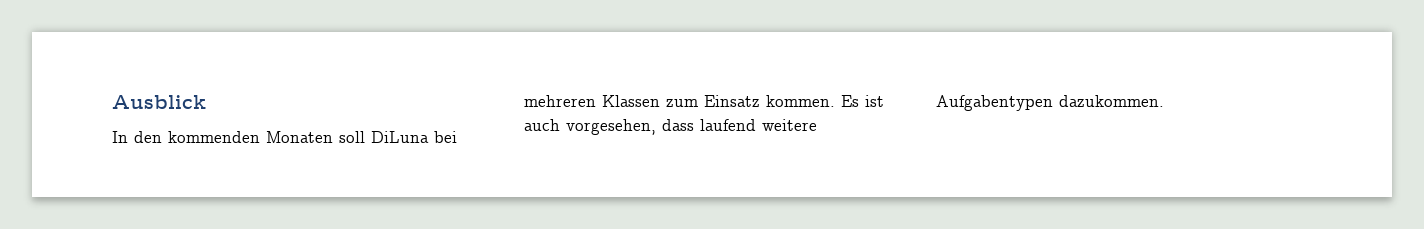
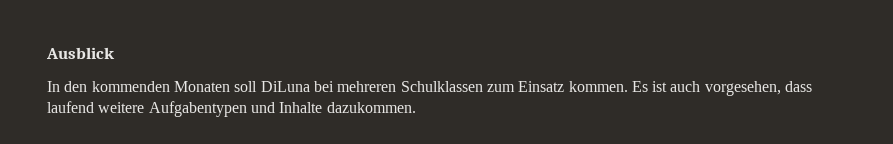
- In den kommenden Monaten soll DiLuna bei mehreren Klassen zum Einsatz kommen.
+ In den kommenden Monaten soll DiLuna bei mehreren Schulklassen zum Einsatz kommen.
- Es ist auch vorgesehen, dass laufend weitere Aufgabentypen dazukommen.
+ Es ist auch vorgesehen, dass laufend weitere Aufgabentypen und Inhalte dazukommen.

